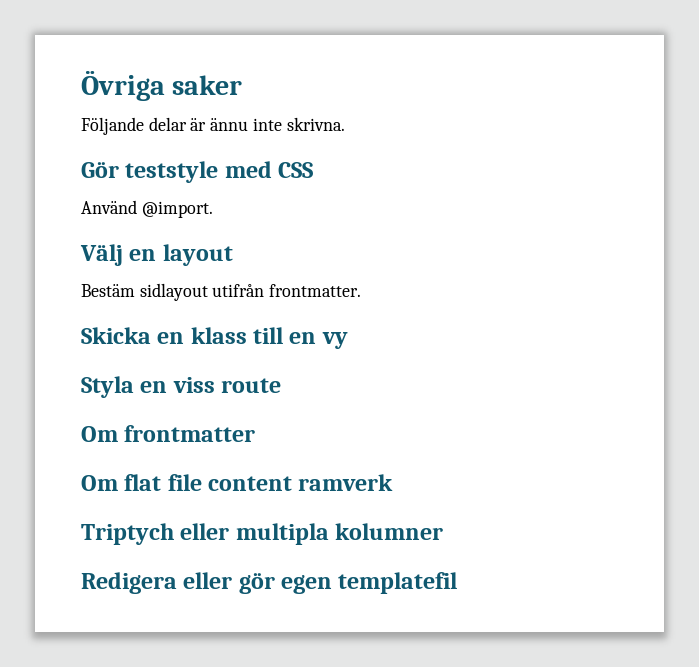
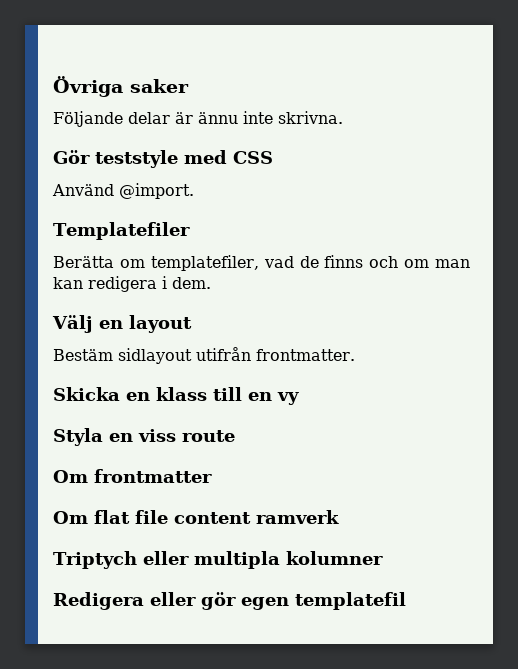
+ Templatefiler
+ Berätta om templatefiler, vad de finns och om man kan redigera i dem.

